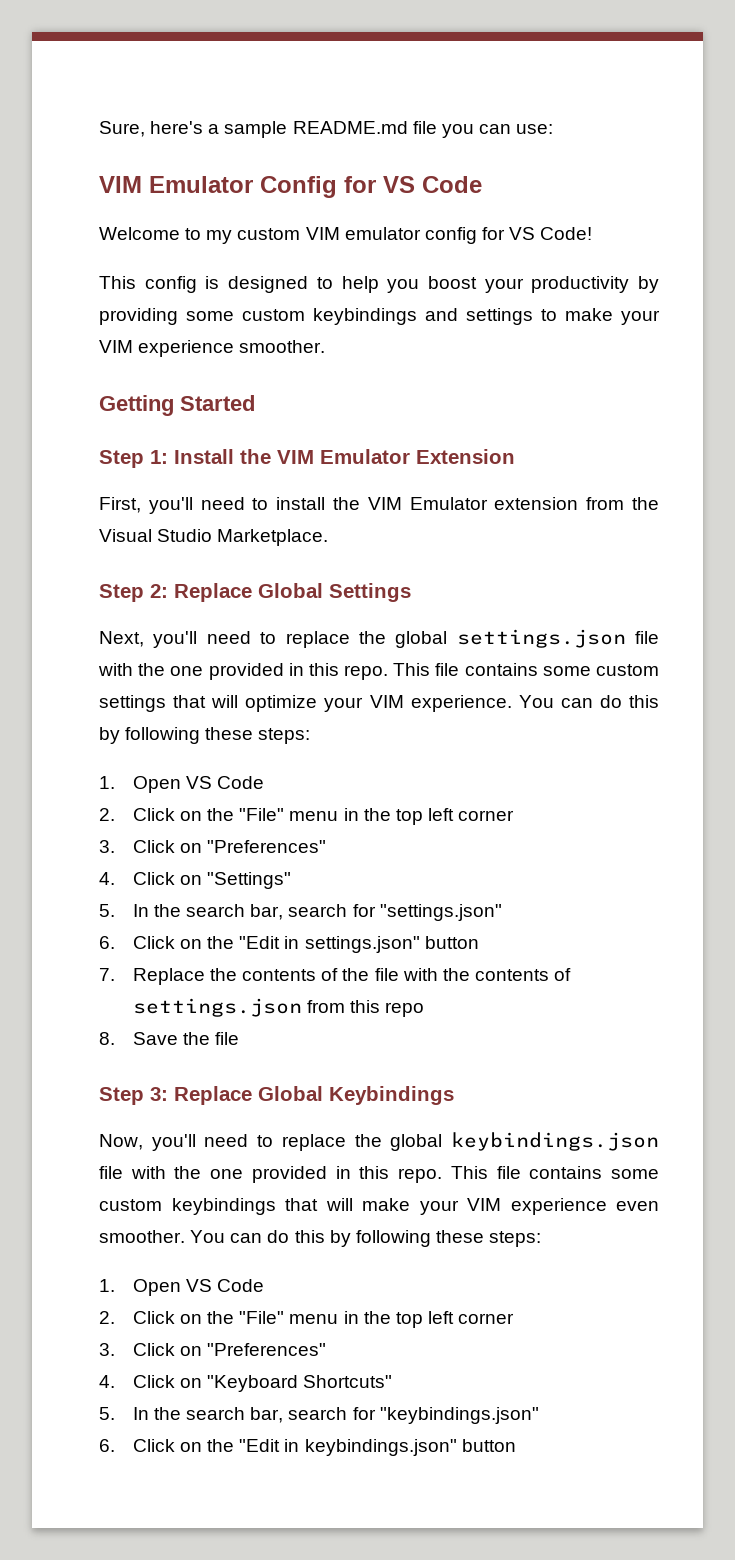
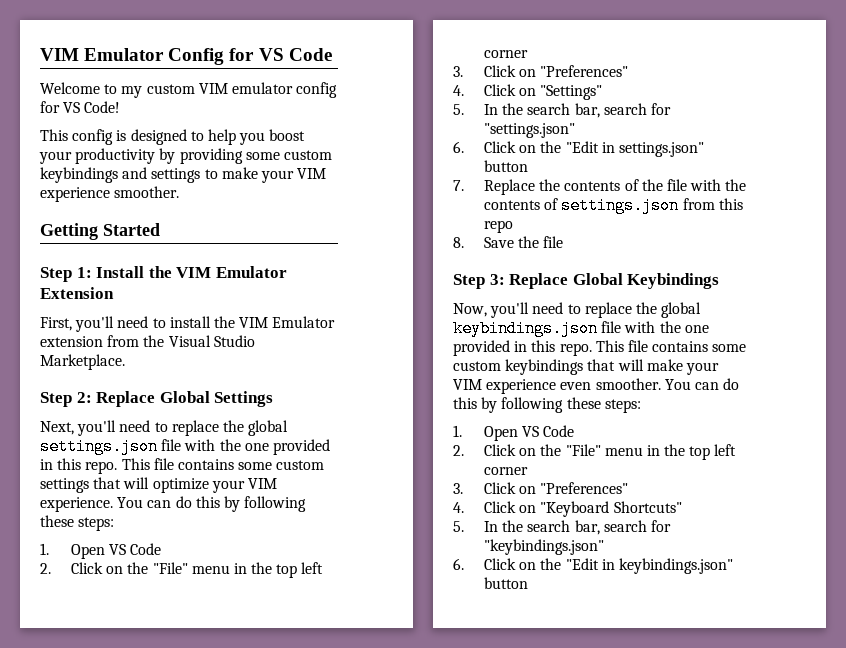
- Sure, here's a sample README.md file you can use:

